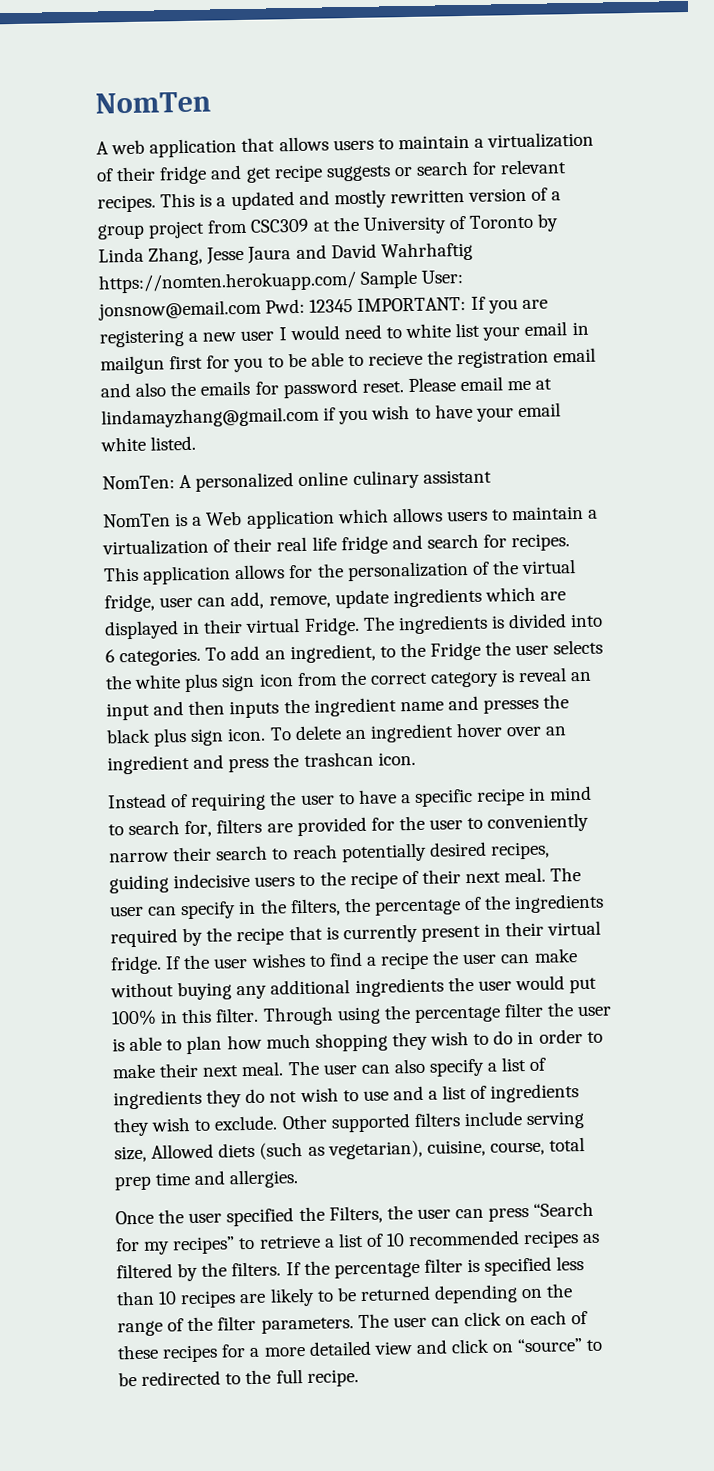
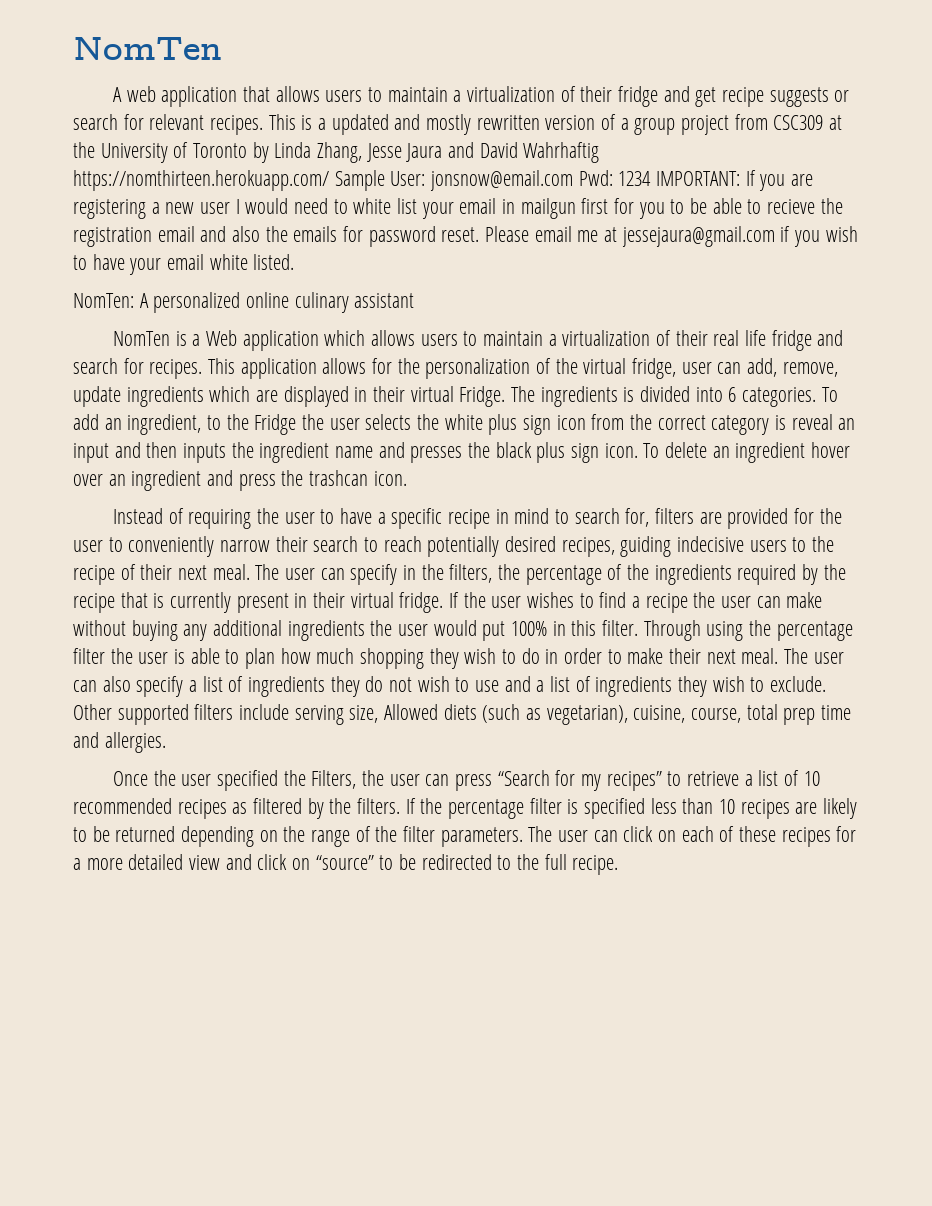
- This is a updated and mostly rewritten version of a group project from CSC309 at the University of Toronto by Linda Zhang, Jesse Jaura and David Wahrhaftig https://nomten.herokuapp.com/ Sample User:
+ This is a updated and mostly rewritten version of a group project from CSC309 at the University of Toronto by Linda Zhang, Jesse Jaura and David Wahrhaftig https://nomthirteen.herokuapp.com/ Sample User:
- 12345 IMPORTANT:
+ 1234 IMPORTANT:
- Please email me at lindamayzhang@gmail.com if you wish to have your email white listed.
+ Please email me at jessejaura@gmail.com if you wish to have your email white listed.

